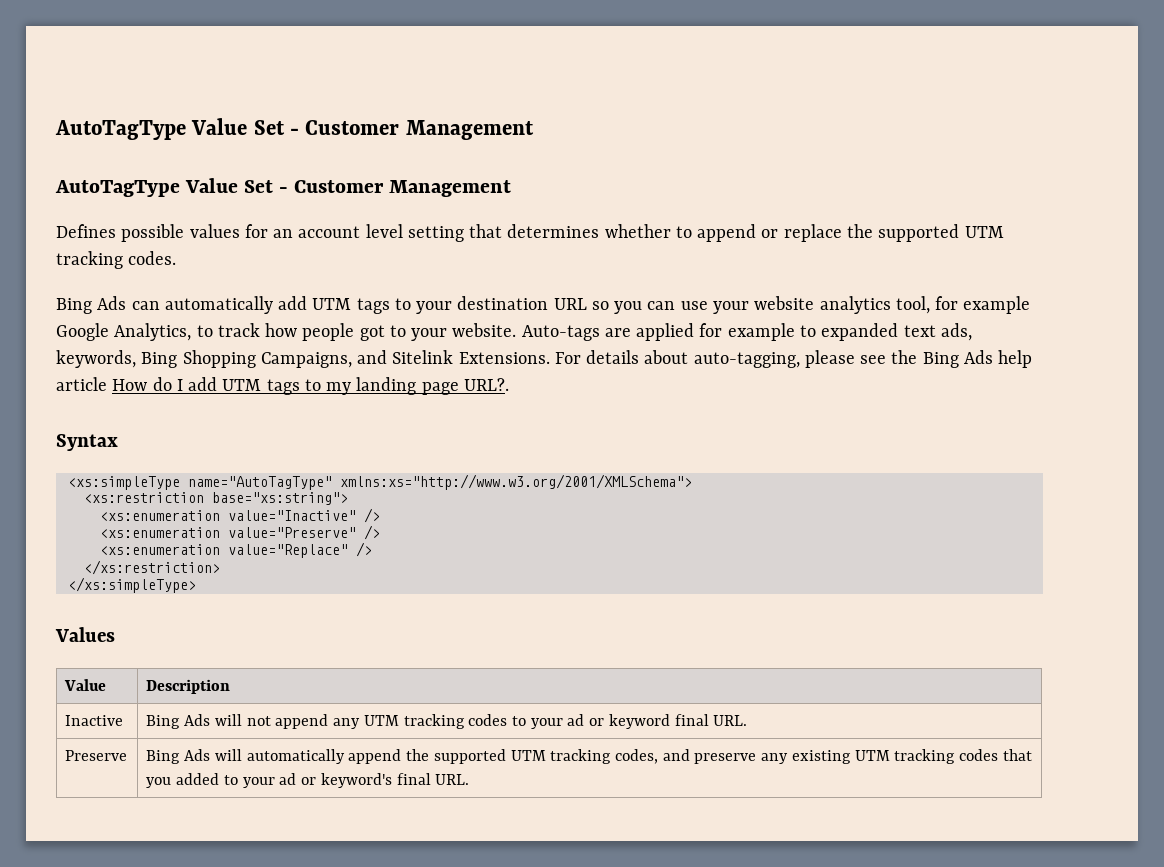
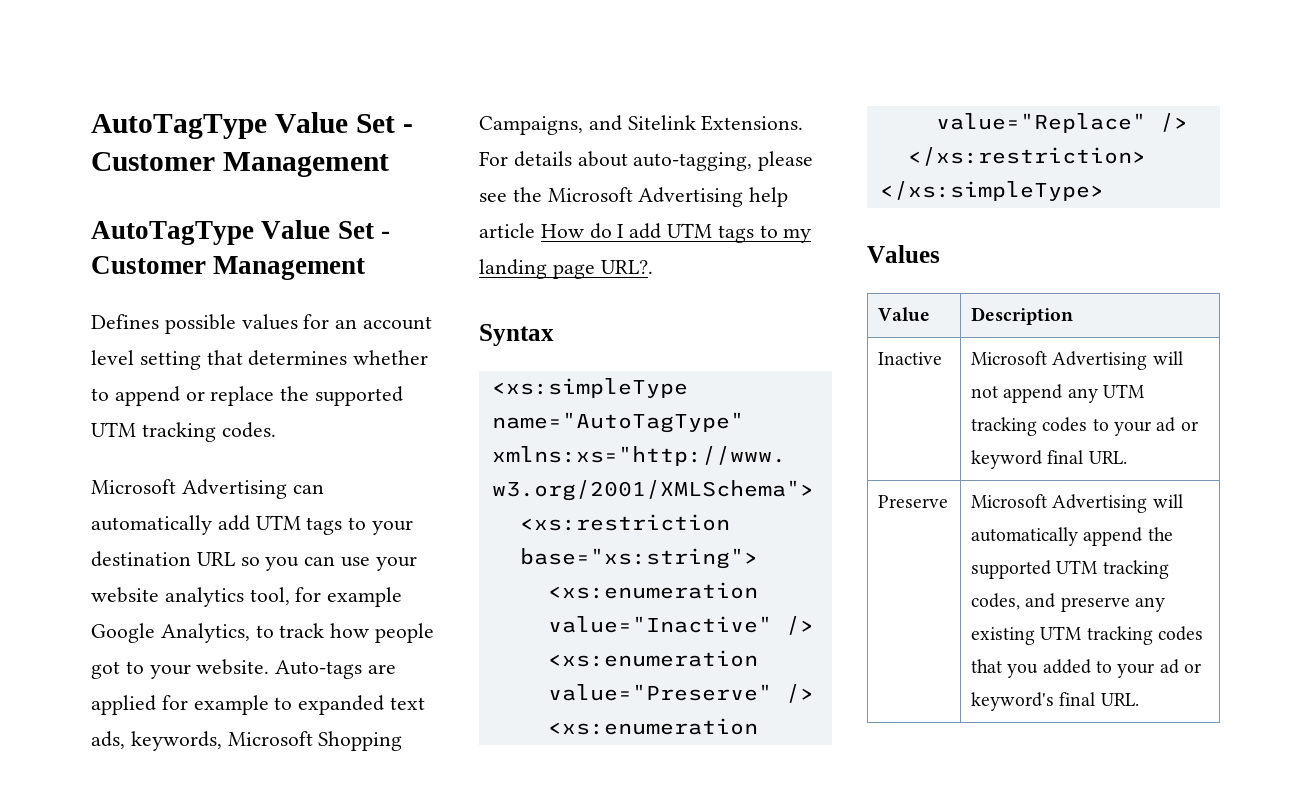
- Bing Ads can automatically add UTM tags to your destination URL so you can use your website analytics tool, for example Google Analytics, to track how people got to your website.
+ Microsoft Advertising can automatically add UTM tags to your destination URL so you can use your website analytics tool, for example Google Analytics, to track how people got to your website.
- Auto-tags are applied for example to expanded text ads, keywords, Bing Shopping Campaigns, and Sitelink Extensions.
+ Auto-tags are applied for example to expanded text ads, keywords, Microsoft Shopping Campaigns, and Sitelink Extensions.
- For details about auto-tagging, please see the Bing Ads help article How do I add UTM tags to my landing page URL?.
+ For details about auto-tagging, please see the Microsoft Advertising help article How do I add UTM tags to my landing page URL?.
- Inactive | Bing Ads will not append any UTM tracking codes to your ad or keyword final URL.
+ Inactive | Microsoft Advertising will not append any UTM tracking codes to your ad or keyword final URL.
- Preserve | Bing Ads will automatically append the supported UTM tracking codes, and preserve any existing UTM tracking codes that you added to your ad or keyword's final URL.
+ Preserve | Microsoft Advertising will automatically append the supported UTM tracking codes, and preserve any existing UTM tracking codes that you added to your ad or keyword's final URL.

